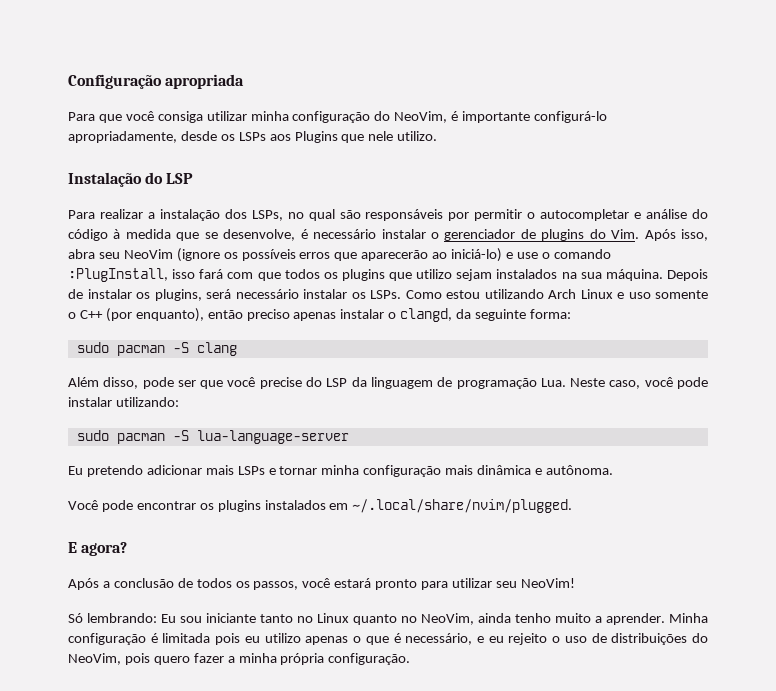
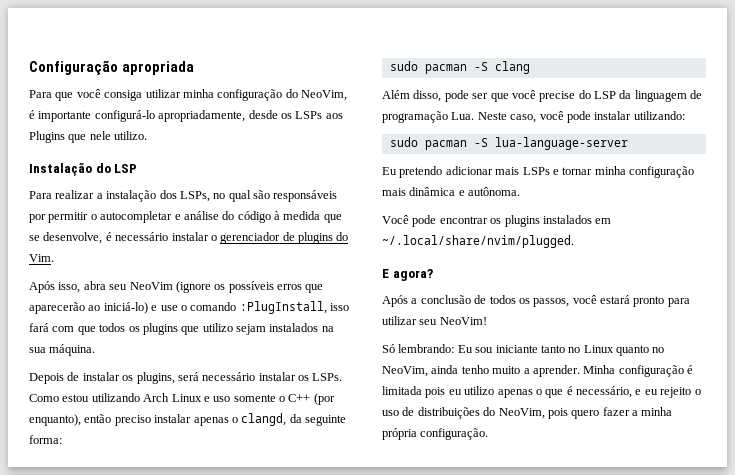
- Para realizar a instalação dos LSPs, no qual são responsáveis por permitir o autocompletar e análise do código à medida que se desenvolve, é necessário instalar o gerenciador de plugins do Vim. Após isso, abra seu NeoVim (ignore os possíveis erros que aparecerão ao iniciá-lo) e use o comando :PlugInstall, isso fará com que todos os plugins que utilizo sejam instalados na sua máquina. Depois de instalar os plugins, será necessário instalar os LSPs.
+ Para realizar a instalação dos LSPs, no qual são responsáveis por permitir o autocompletar e análise do código à medida que se desenvolve, é necessário instalar o gerenciador de plugins do Vim.
+ Após isso, abra seu NeoVim (ignore os possíveis erros que aparecerão ao iniciá-lo) e use o comando :PlugInstall, isso fará com que todos os plugins que utilizo sejam instalados na sua máquina.
+ Depois de instalar os plugins, será necessário instalar os LSPs.
- Como estou utilizando Arch Linux e uso somente o C++ (por enquanto), então preciso apenas instalar o clangd, da seguinte forma:
+ Como estou utilizando Arch Linux e uso somente o C++ (por enquanto), então preciso instalar apenas o clangd, da seguinte forma:

